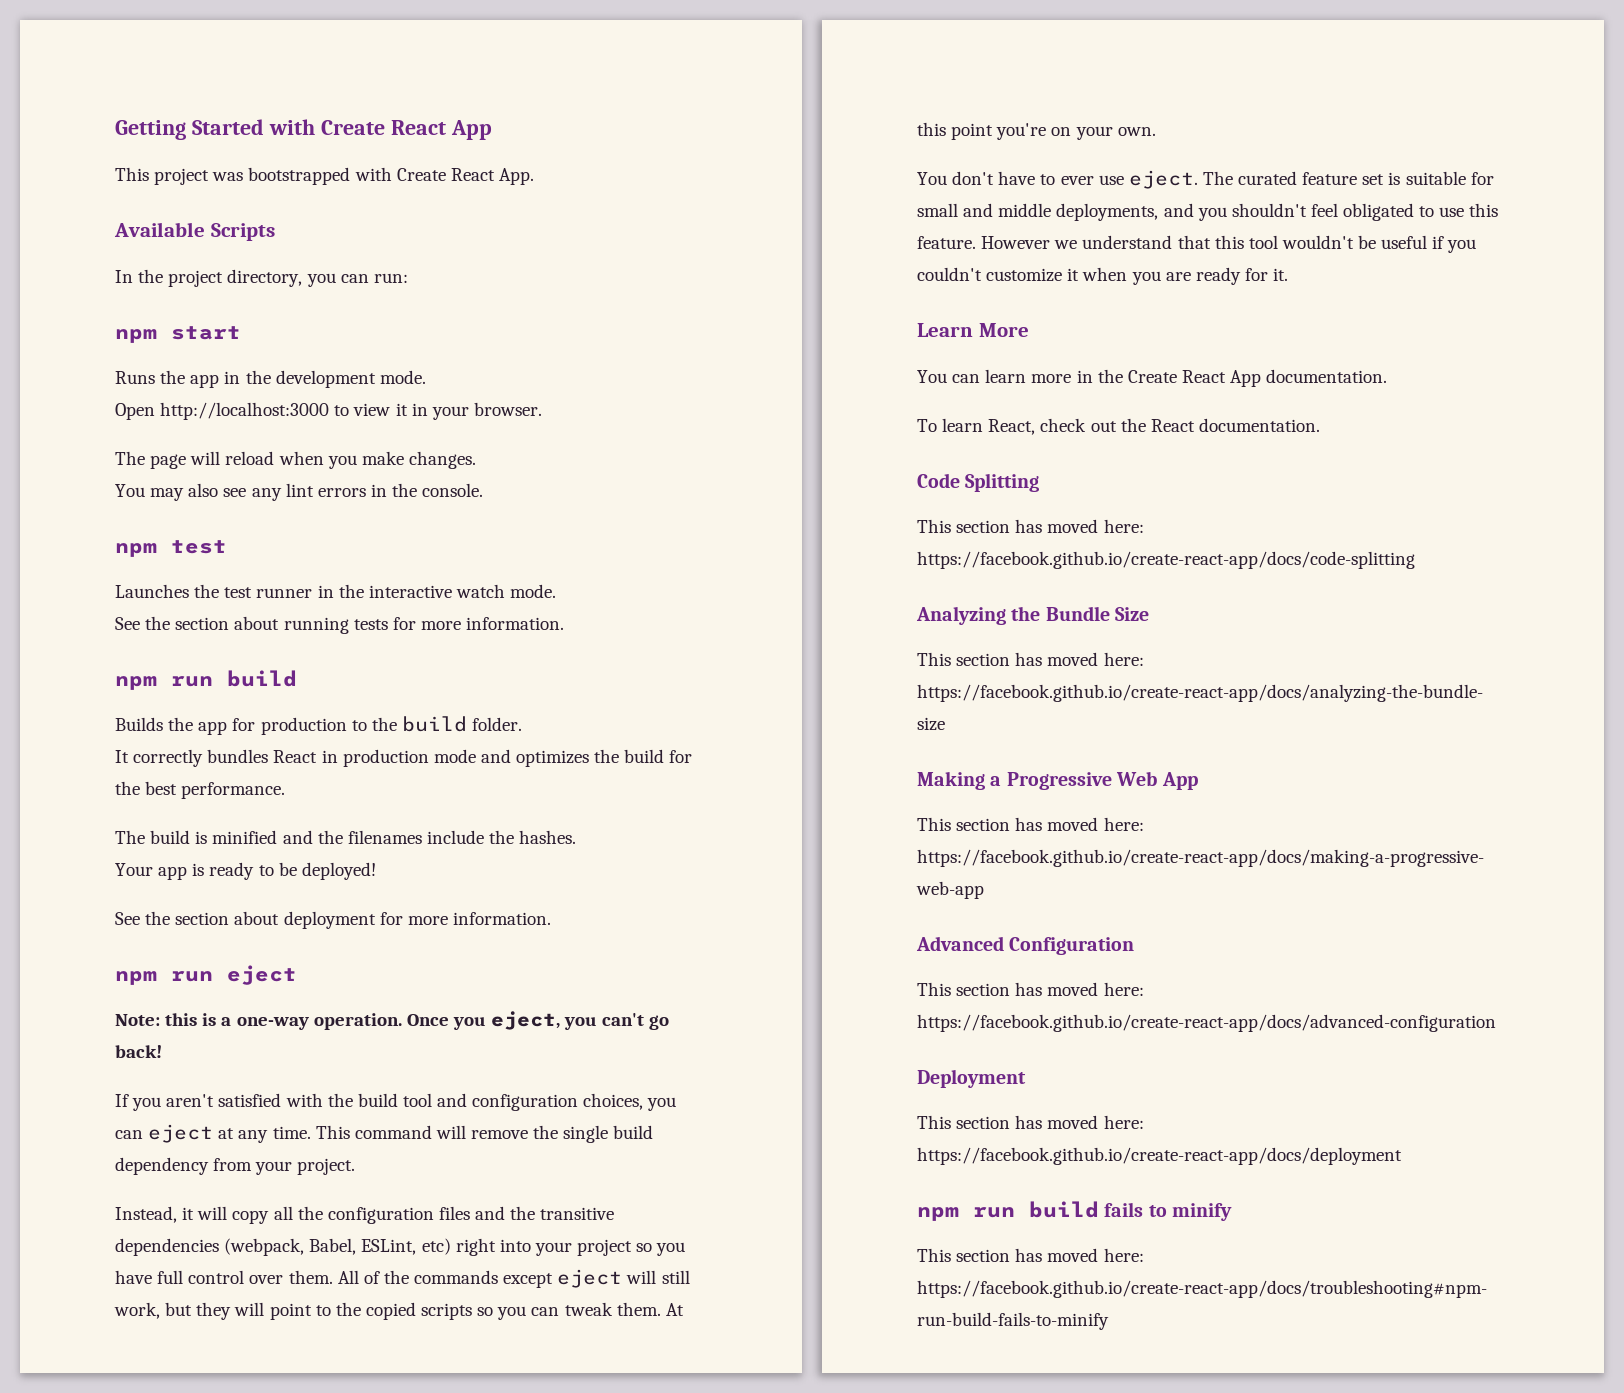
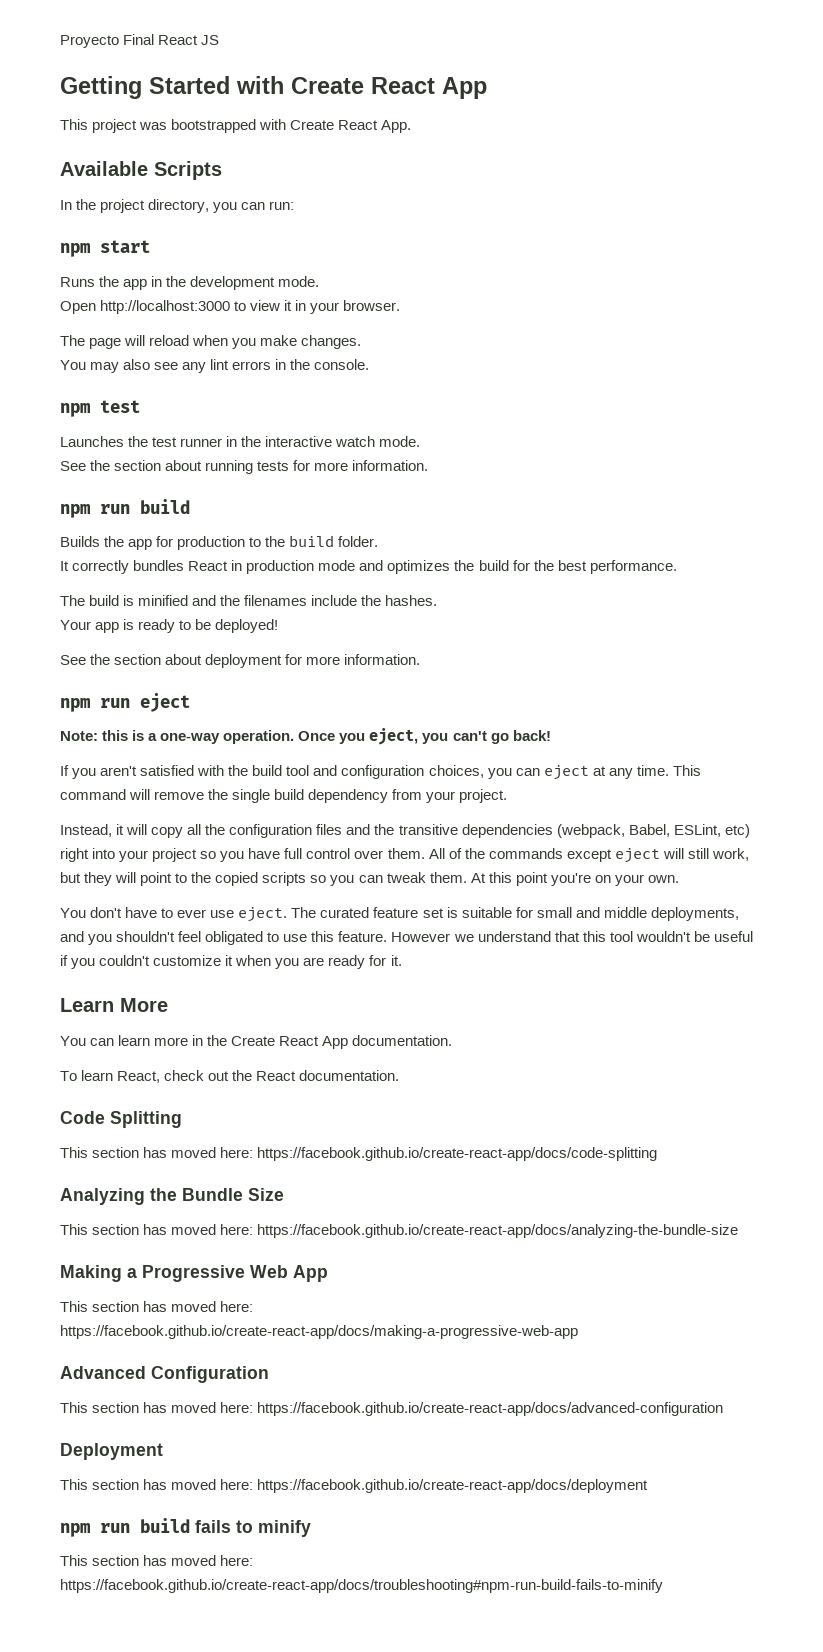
+ Proyecto Final React JS

